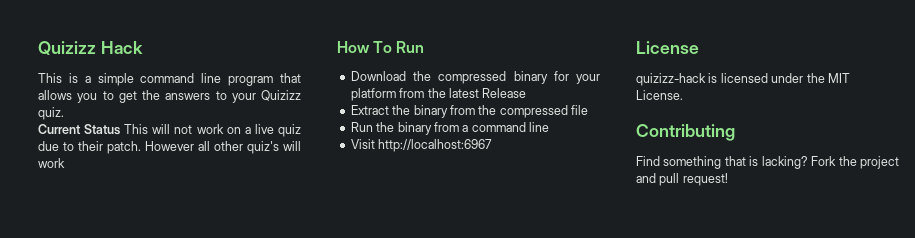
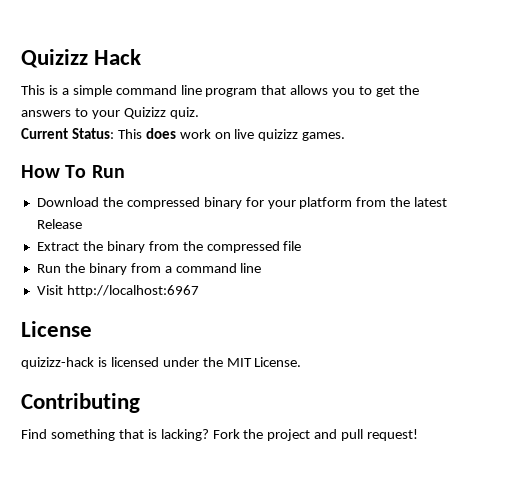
- Current Status This will not work on a live quiz due to their patch. However all other quiz's will work
+ Current Status: This does work on live quizizz games.

